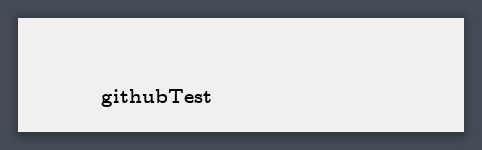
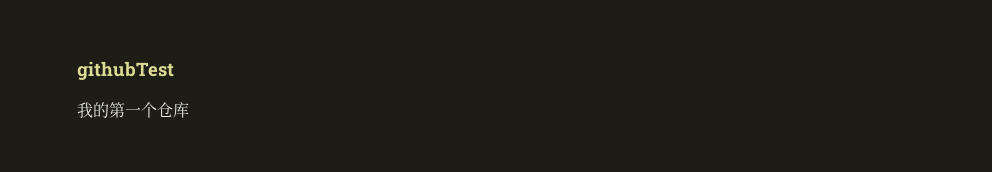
+ 我的第一个仓库

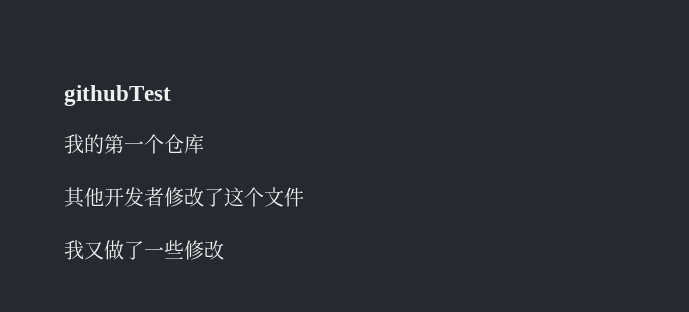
+ 其他开发者修改了这个文件
+ 我又做了一些修改

